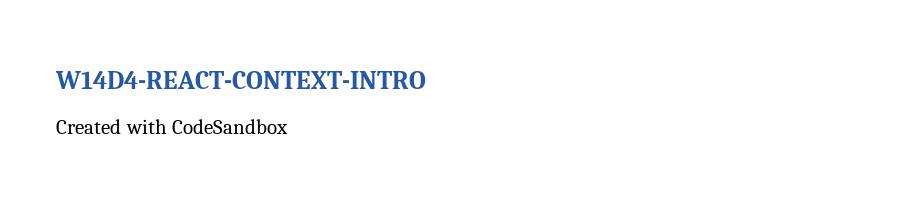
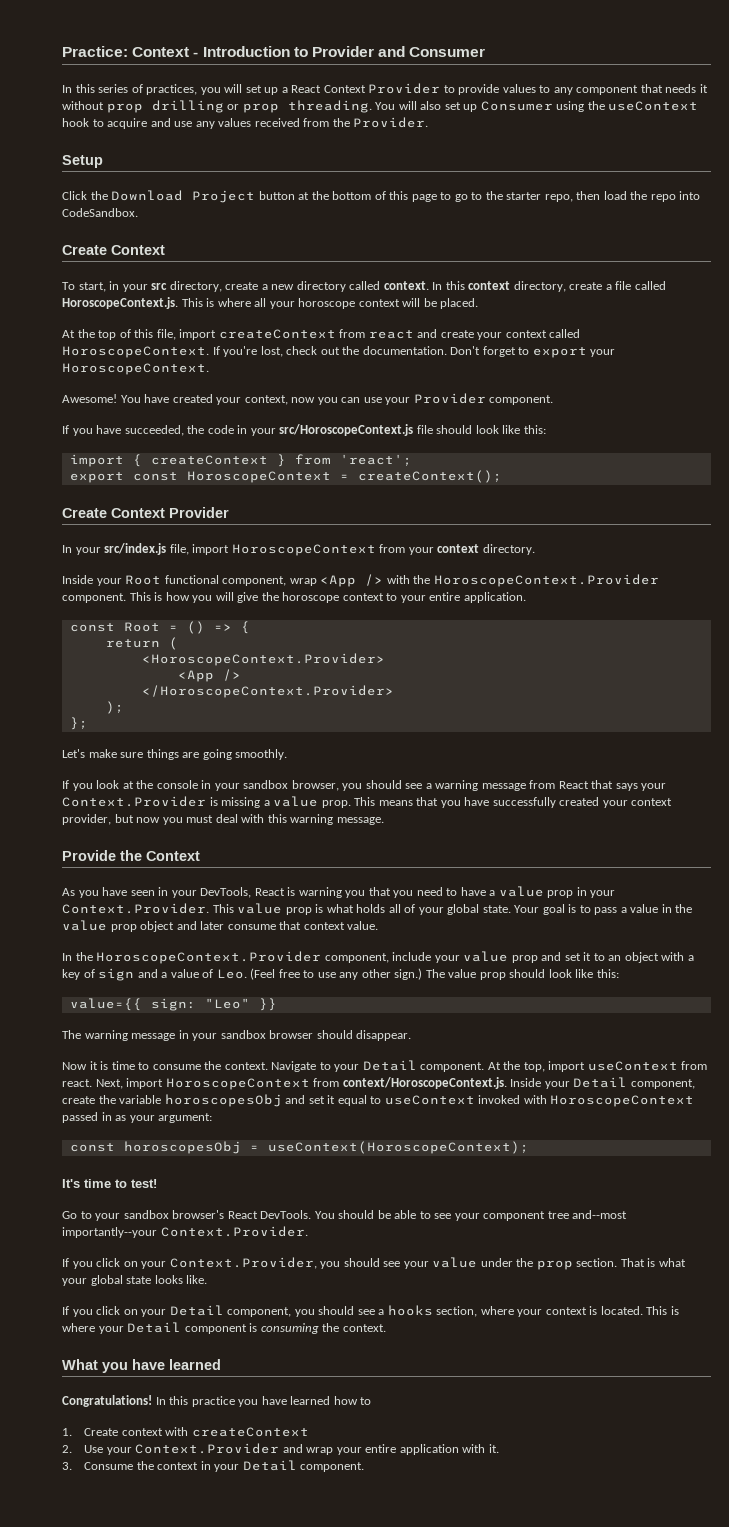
- W14D4-REACT-CONTEXT-INTRO
- Created with CodeSandbox
+ Practice: Context - Introduction to Provider and Consumer
+ In this series of practices, you will set up a React Context Provider to provide values to any component that needs it without prop drilling or prop threading. You will also set up Consumer using the useContext hook to acquire and use any values received from the Provider.
+ Setup
+ Click the Download Project button at the bottom of this page to go to the starter repo, then load the repo into CodeSandbox.
+ Create Context
+ To start, in your src directory, create a new directory called context. In this context directory, create a file called HoroscopeContext.js. This is where all your horoscope context will be placed.
+ At the top of this file, import createContext from react and create your context called HoroscopeContext. If you're lost, check out the documentation. Don't forget to export your HoroscopeContext.
+ Awesome! You have created your context, now you can use your Provider component.
+ If you have succeeded, the code in your src/HoroscopeContext.js file should look like this:
+ import { createContext } from 'react';
+ export const HoroscopeContext = createContext();
+ Create Context Provider
+ In your src/index.js file, import HoroscopeContext from your context directory.
+ Inside your Root functional component, wrap <App /> with the HoroscopeContext.Provider component. This is how you will give the horoscope context to your entire application.
+ const Root = () => {
+ return (
+ <HoroscopeContext.Provider>
+ <App />
+ </HoroscopeContext.Provider>
+ );
+ };
+ Let's make sure things are going smoothly.
+ If you look at the console in your sandbox browser, you should see a warning message from React that says your Context.Provider is missing a value prop. This means that you have successfully created your context provider, but now you must deal with this warning message.
+ Provide the Context
+ As you have seen in your DevTools, React is warning you that you need to have a value prop in your Context.Provider. This value prop is what holds all of your global state. Your goal is to pass a value in the value prop object and later consume that context value.
+ In the HoroscopeContext.Provider component, include your value prop and set it to an object with a key of sign and a value of Leo. (Feel free to use any other sign.) The value prop should look like this:
+ value={{ sign: "Leo" }}
+ The warning message in your sandbox browser should disappear.
+ Now it is time to consume the context. Navigate to your Detail component. At the top, import useContext from react. Next, import HoroscopeContext from context/HoroscopeContext.js. Inside your Detail component, create the variable horoscopesObj and set it equal to useContext invoked with HoroscopeContext passed in as your argument:
+ const horoscopesObj = useContext(HoroscopeContext);
+ It's time to test!
+ Go to your sandbox browser's React DevTools. You should be able to see your component tree and--most importantly--your Context.Provider.
+ If you click on your Context.Provider, you should see your value under the prop section. That is what your global state looks like.
+ If you click on your Detail component, you should see a hooks section, where your context is located. This is where your Detail component is consuming the context.
+ What you have learned
+ Congratulations! In this practice you have learned how to
+ 1. Create context with createContext
+ 2. Use your Context.Provider and wrap your entire application with it.
+ 3. Consume the context in your Detail component.

